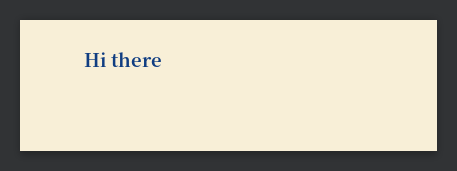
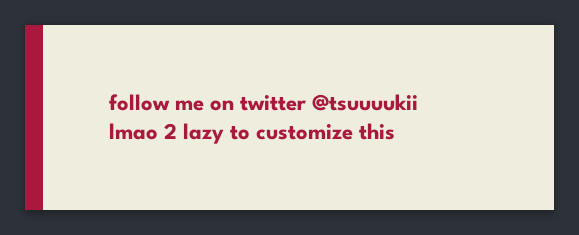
- Hi there
+ follow me on twitter @tsuuuukii lmao 2 lazy to customize this

